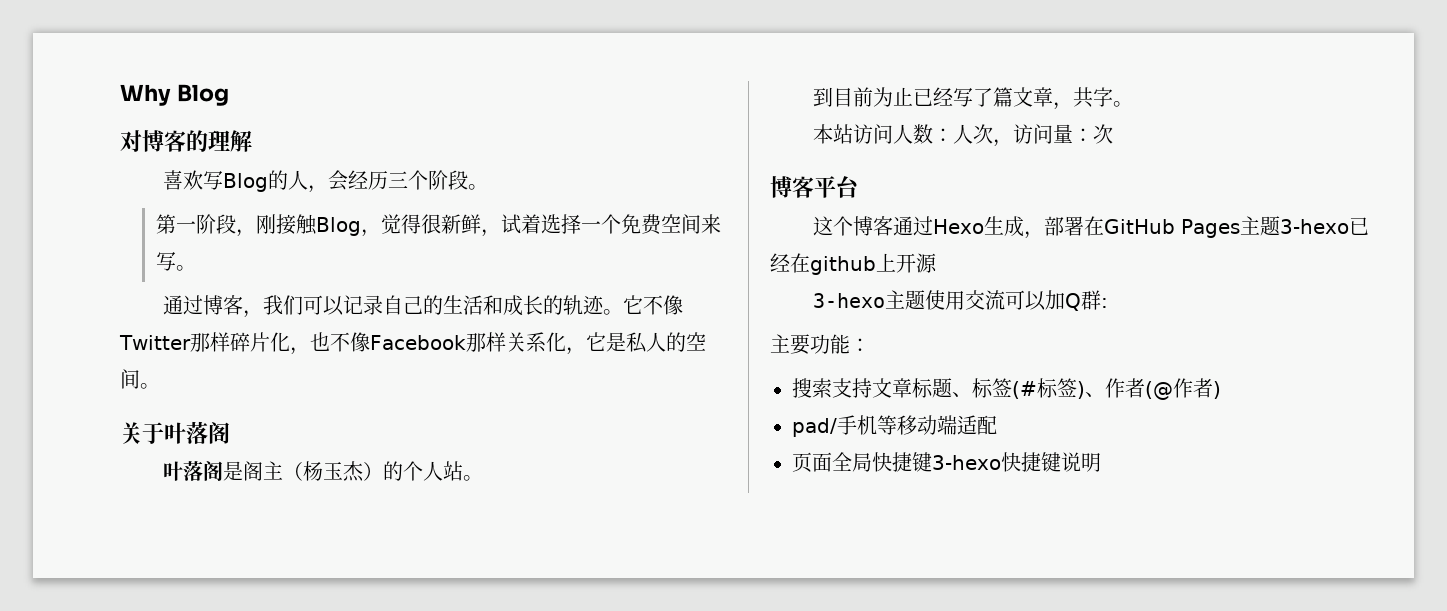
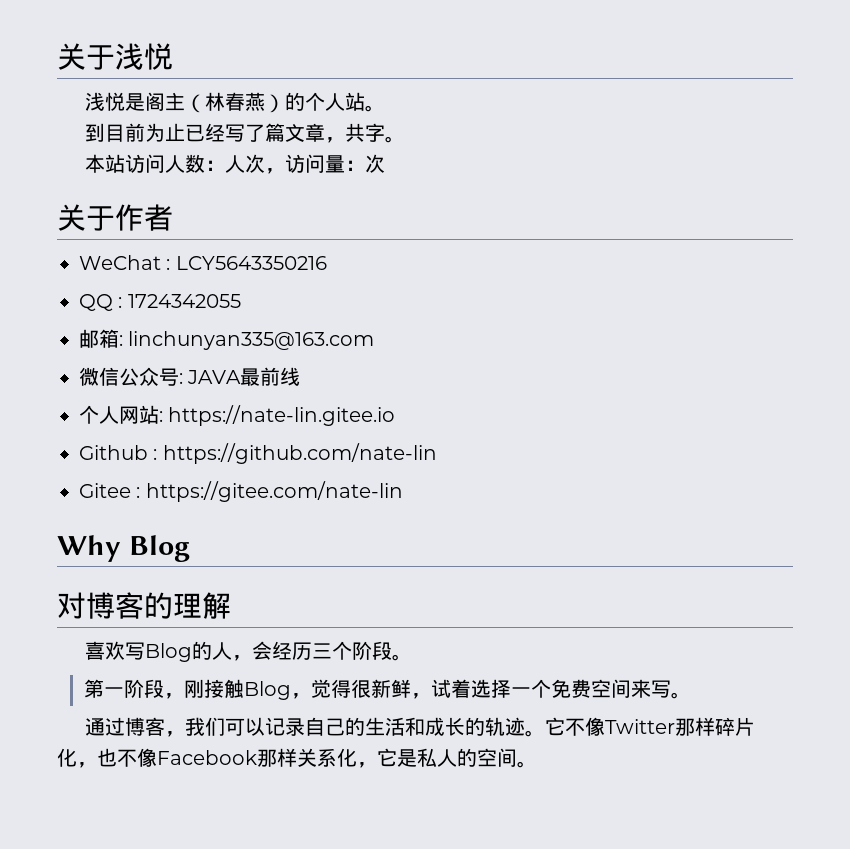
+ 关于浅悦
+ 浅悦是阁主（林春燕）的个人站。
+ 到目前为止已经写了篇文章，共字。
+ 本站访问人数：人次，访问量：次
+ 关于作者
+ WeChat : LCY5643350216
+ QQ : 1724342055
+ 邮箱: linchunyan335@163.com
+ 微信公众号: JAVA最前线
+ 个人网站: https://nate-lin.gitee.io
+ Github : https://github.com/nate-lin
+ Gitee : https://gitee.com/nate-lin
- 关于叶落阁
- 叶落阁是阁主（杨玉杰）的个人站。
- 到目前为止已经写了篇文章，共字。
- 本站访问人数：人次，访问量：次
- 博客平台
- 这个博客通过Hexo生成，部署在GitHub Pages主题3-hexo已经在github上开源
- 3-hexo主题使用交流可以加Q群:
- 主要功能：
- 搜索支持文章标题、标签(#标签)、作者(@作者)
- pad/手机等移动端适配
- 页面全局快捷键3-hexo快捷键说明

